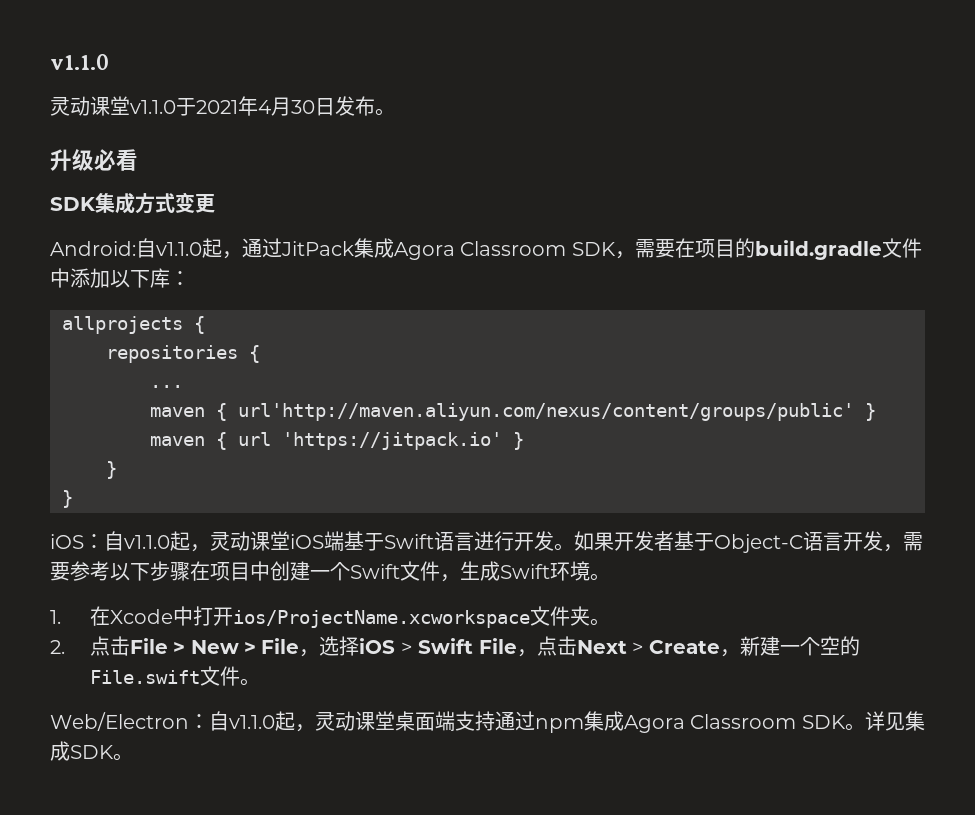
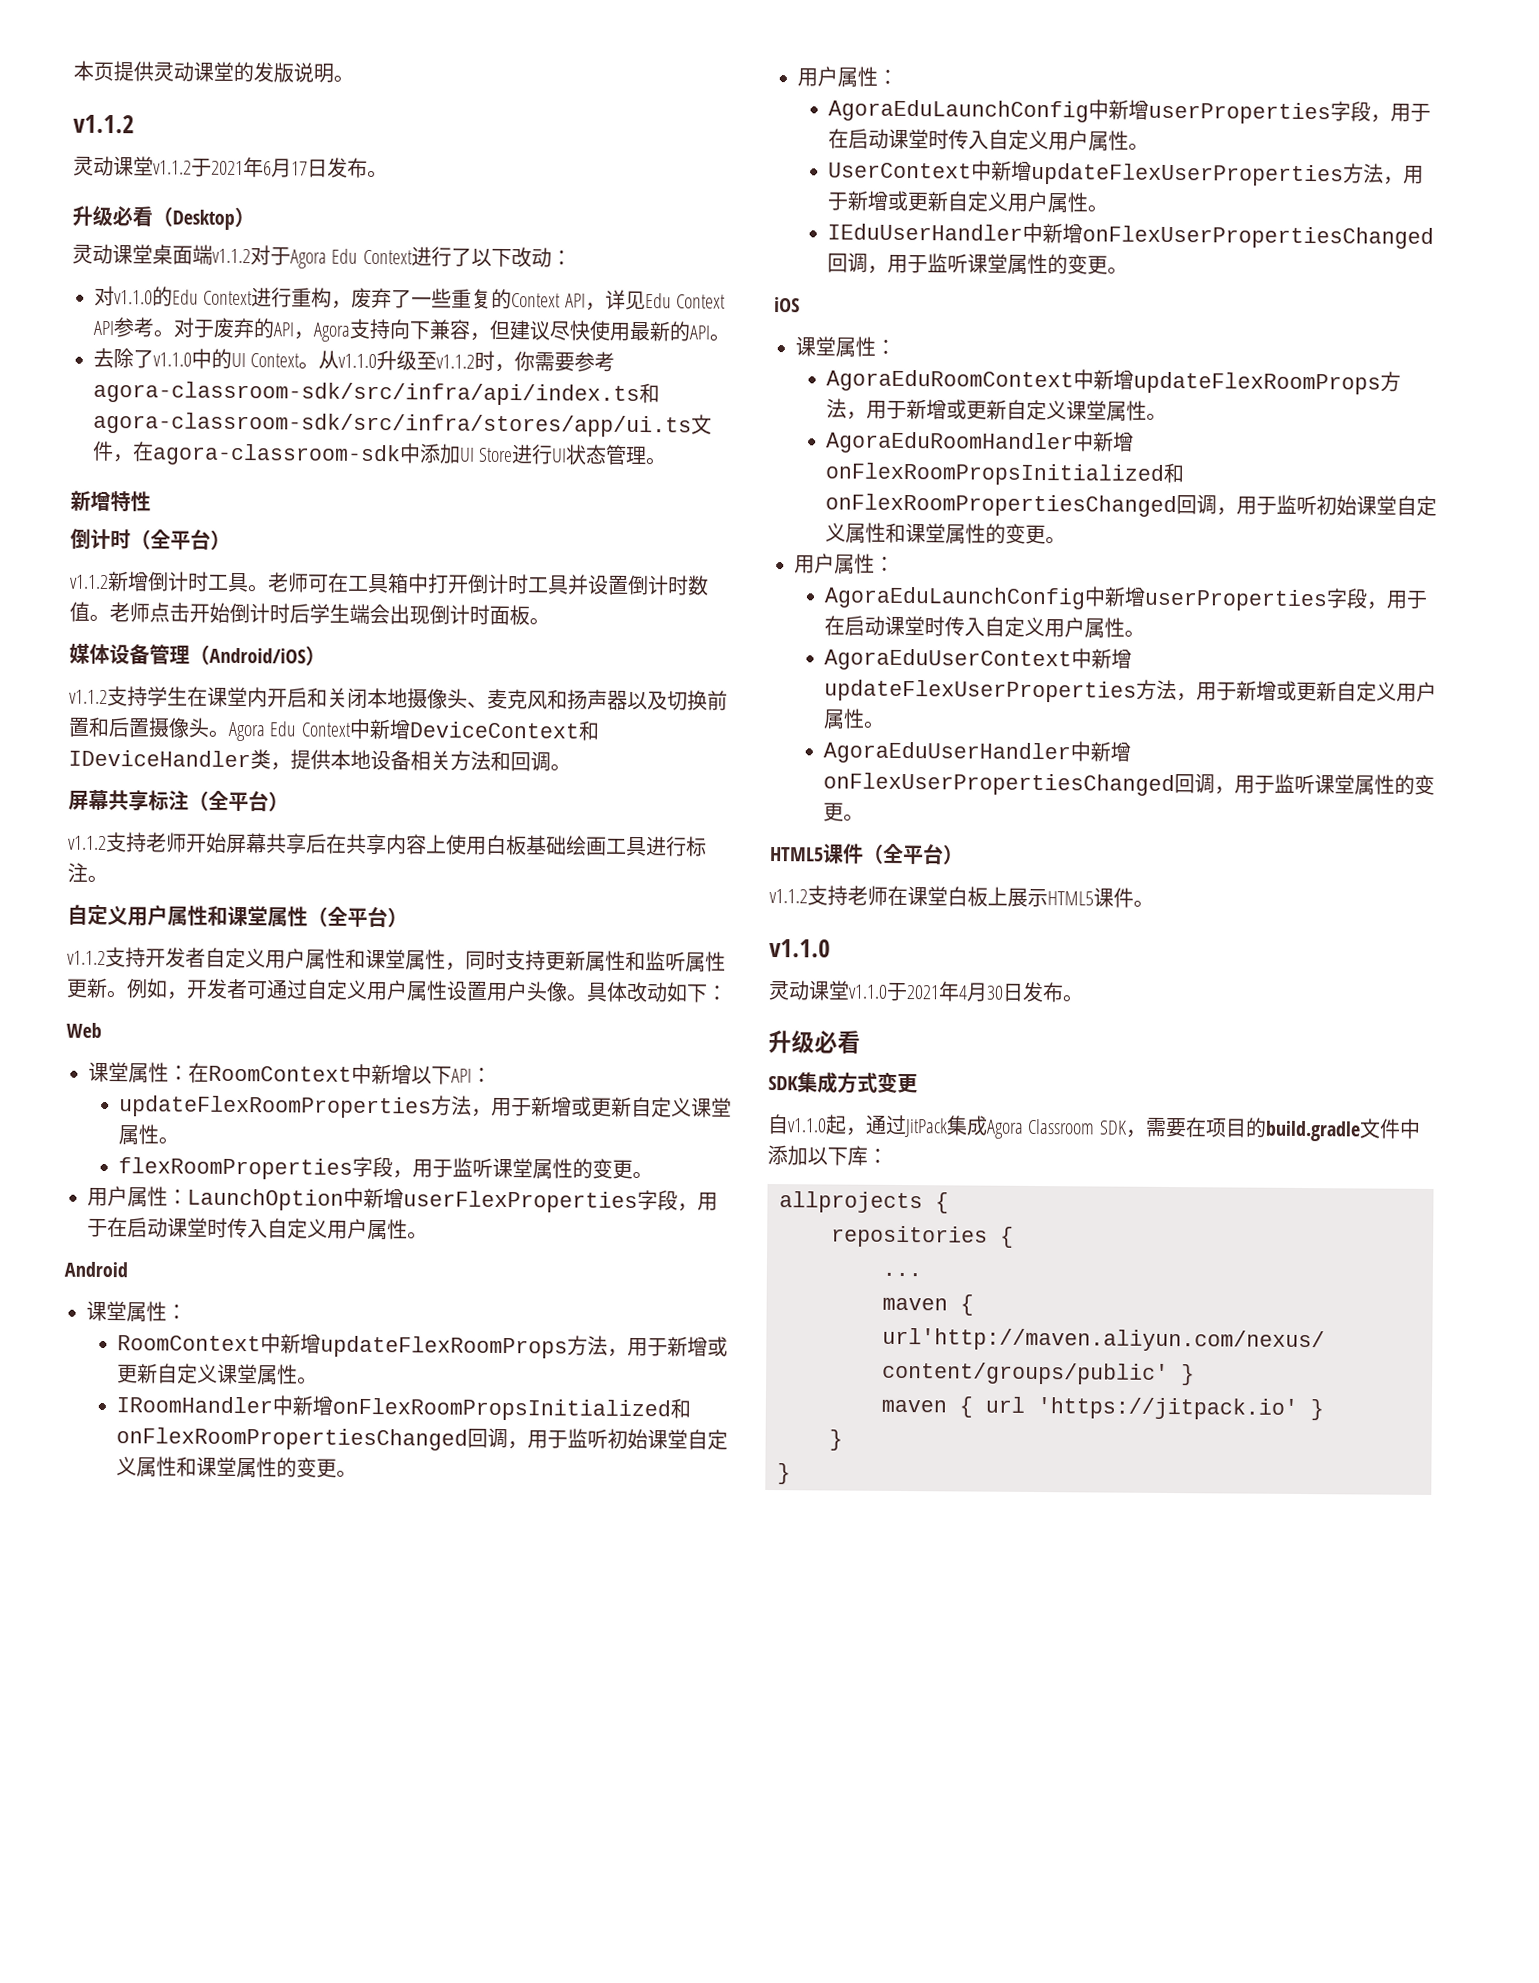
+ 本页提供灵动课堂的发版说明。
+ v1.1.2
+ 灵动课堂v1.1.2于2021年6月17日发布。
+ 升级必看（Desktop）
+ 灵动课堂桌面端v1.1.2对于Agora Edu Context进行了以下改动：
+ 对v1.1.0的Edu Context进行重构，废弃了一些重复的Context API，详见Edu Context API参考。对于废弃的API，Agora支持向下兼容，但建议尽快使用最新的API。
+ 去除了v1.1.0中的UI Context。从v1.1.0升级至v1.1.2时，你需要参考agora-classroom-sdk/src/infra/api/index.ts和agora-classroom-sdk/src/infra/stores/app/ui.ts文件，在agora-classroom-sdk中添加UI Store进行UI状态管理。
+ 新增特性
+ 倒计时（全平台）
+ v1.1.2新增倒计时工具。老师可在工具箱中打开倒计时工具并设置倒计时数值。老师点击开始倒计时后学生端会出现倒计时面板。
+ 媒体设备管理（Android/iOS）
+ v1.1.2支持学生在课堂内开启和关闭本地摄像头、麦克风和扬声器以及切换前置和后置摄像头。Agora Edu Context中新增DeviceContext和IDeviceHandler类，提供本地设备相关方法和回调。
+ 屏幕共享标注（全平台）
+ v1.1.2支持老师开始屏幕共享后在共享内容上使用白板基础绘画工具进行标注。
+ 自定义用户属性和课堂属性（全平台）
+ v1.1.2支持开发者自定义用户属性和课堂属性，同时支持更新属性和监听属性更新。例如，开发者可通过自定义用户属性设置用户头像。具体改动如下：
+ Web
+ 课堂属性：在RoomContext中新增以下API：
+ updateFlexRoomProperties方法，用于新增或更新自定义课堂属性。
+ flexRoomProperties字段，用于监听课堂属性的变更。
+ 用户属性：LaunchOption中新增userFlexProperties字段，用于在启动课堂时传入自定义用户属性。
+ Android
+ 课堂属性：
+ RoomContext中新增updateFlexRoomProps方法，用于新增或更新自定义课堂属性。
+ IRoomHandler中新增onFlexRoomPropsInitialized和onFlexRoomPropertiesChanged回调，用于监听初始课堂自定义属性和课堂属性的变更。
+ 用户属性：
+ AgoraEduLaunchConfig中新增userProperties字段，用于在启动课堂时传入自定义用户属性。
+ UserContext中新增updateFlexUserProperties方法，用于新增或更新自定义用户属性。
+ IEduUserHandler中新增onFlexUserPropertiesChanged回调，用于监听课堂属性的变更。
+ iOS
+ 课堂属性：
+ AgoraEduRoomContext中新增updateFlexRoomProps方法，用于新增或更新自定义课堂属性。
+ AgoraEduRoomHandler中新增onFlexRoomPropsInitialized和onFlexRoomPropertiesChanged回调，用于监听初始课堂自定义属性和课堂属性的变更。
+ 用户属性：
+ AgoraEduLaunchConfig中新增userProperties字段，用于在启动课堂时传入自定义用户属性。
+ AgoraEduUserContext中新增updateFlexUserProperties方法，用于新增或更新自定义用户属性。
+ AgoraEduUserHandler中新增onFlexUserPropertiesChanged回调，用于监听课堂属性的变更。
+ HTML5课件（全平台）
+ v1.1.2支持老师在课堂白板上展示HTML5课件。
- Android:自v1.1.0起，通过JitPack集成Agora Classroom SDK，需要在项目的build.gradle文件中添加以下库：
+ 自v1.1.0起，通过JitPack集成Agora Classroom SDK，需要在项目的build.gradle文件中添加以下库：
- iOS：自v1.1.0起，灵动课堂iOS端基于Swift语言进行开发。如果开发者基于Object-C语言开发，需要参考以下步骤在项目中创建一个Swift文件，生成Swift环境。
- 1.在Xcode中打开ios/ProjectName.xcworkspace文件夹。
- 2.点击File > New > File，选择iOS > Swift File，点击Next > Create，新建一个空的File.swift文件。
- Web/Electron：自v1.1.0起，灵动课堂桌面端支持通过npm集成Agora Classroom SDK。详见集成SDK。

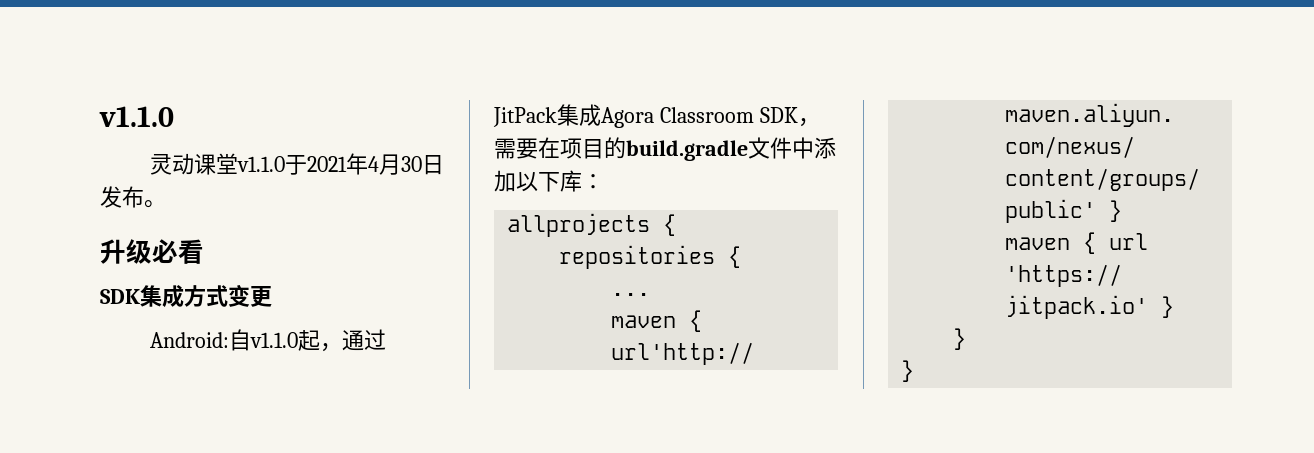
- 本页提供灵动课堂的发版说明。
- v1.1.2
- 灵动课堂v1.1.2于2021年6月17日发布。
- 升级必看（Desktop）
- 灵动课堂桌面端v1.1.2对于Agora Edu Context进行了以下改动：
- 对v1.1.0的Edu Context进行重构，废弃了一些重复的Context API，详见Edu Context API参考。对于废弃的API，Agora支持向下兼容，但建议尽快使用最新的API。
- 去除了v1.1.0中的UI Context。从v1.1.0升级至v1.1.2时，你需要参考agora-classroom-sdk/src/infra/api/index.ts和agora-classroom-sdk/src/infra/stores/app/ui.ts文件，在agora-classroom-sdk中添加UI Store进行UI状态管理。
- 新增特性
- 倒计时（全平台）
- v1.1.2新增倒计时工具。老师可在工具箱中打开倒计时工具并设置倒计时数值。老师点击开始倒计时后学生端会出现倒计时面板。
- 媒体设备管理（Android/iOS）
- v1.1.2支持学生在课堂内开启和关闭本地摄像头、麦克风和扬声器以及切换前置和后置摄像头。Agora Edu Context中新增DeviceContext和IDeviceHandler类，提供本地设备相关方法和回调。
- 屏幕共享标注（全平台）
- v1.1.2支持老师开始屏幕共享后在共享内容上使用白板基础绘画工具进行标注。
- 自定义用户属性和课堂属性（全平台）
- v1.1.2支持开发者自定义用户属性和课堂属性，同时支持更新属性和监听属性更新。例如，开发者可通过自定义用户属性设置用户头像。具体改动如下：
- Web
- 课堂属性：在RoomContext中新增以下API：
- updateFlexRoomProperties方法，用于新增或更新自定义课堂属性。
- flexRoomProperties字段，用于监听课堂属性的变更。
- 用户属性：LaunchOption中新增userFlexProperties字段，用于在启动课堂时传入自定义用户属性。
- Android
- 课堂属性：
- RoomContext中新增updateFlexRoomProps方法，用于新增或更新自定义课堂属性。
- IRoomHandler中新增onFlexRoomPropsInitialized和onFlexRoomPropertiesChanged回调，用于监听初始课堂自定义属性和课堂属性的变更。
- 用户属性：
- AgoraEduLaunchConfig中新增userProperties字段，用于在启动课堂时传入自定义用户属性。
- UserContext中新增updateFlexUserProperties方法，用于新增或更新自定义用户属性。
- IEduUserHandler中新增onFlexUserPropertiesChanged回调，用于监听课堂属性的变更。
- iOS
- 课堂属性：
- AgoraEduRoomContext中新增updateFlexRoomProps方法，用于新增或更新自定义课堂属性。
- AgoraEduRoomHandler中新增onFlexRoomPropsInitialized和onFlexRoomPropertiesChanged回调，用于监听初始课堂自定义属性和课堂属性的变更。
- 用户属性：
- AgoraEduLaunchConfig中新增userProperties字段，用于在启动课堂时传入自定义用户属性。
- AgoraEduUserContext中新增updateFlexUserProperties方法，用于新增或更新自定义用户属性。
- AgoraEduUserHandler中新增onFlexUserPropertiesChanged回调，用于监听课堂属性的变更。
- HTML5课件（全平台）
- v1.1.2支持老师在课堂白板上展示HTML5课件。
- 自v1.1.0起，通过JitPack集成Agora Classroom SDK，需要在项目的build.gradle文件中添加以下库：
+ Android:自v1.1.0起，通过JitPack集成Agora Classroom SDK，需要在项目的build.gradle文件中添加以下库：

